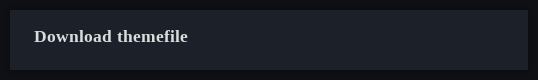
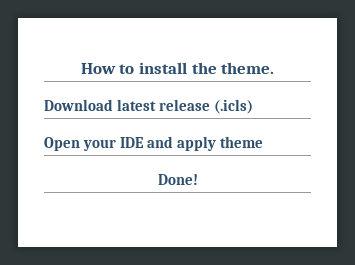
- Download themefile
+ How to install the theme.
+ Download latest release (.icls)
+ Open your IDE and apply theme
+ Done!

